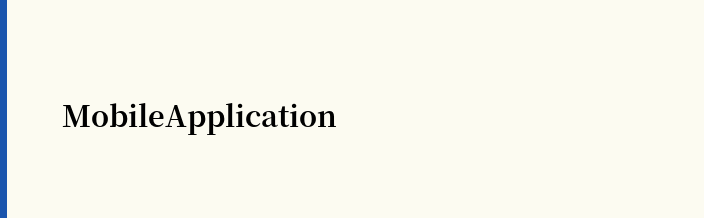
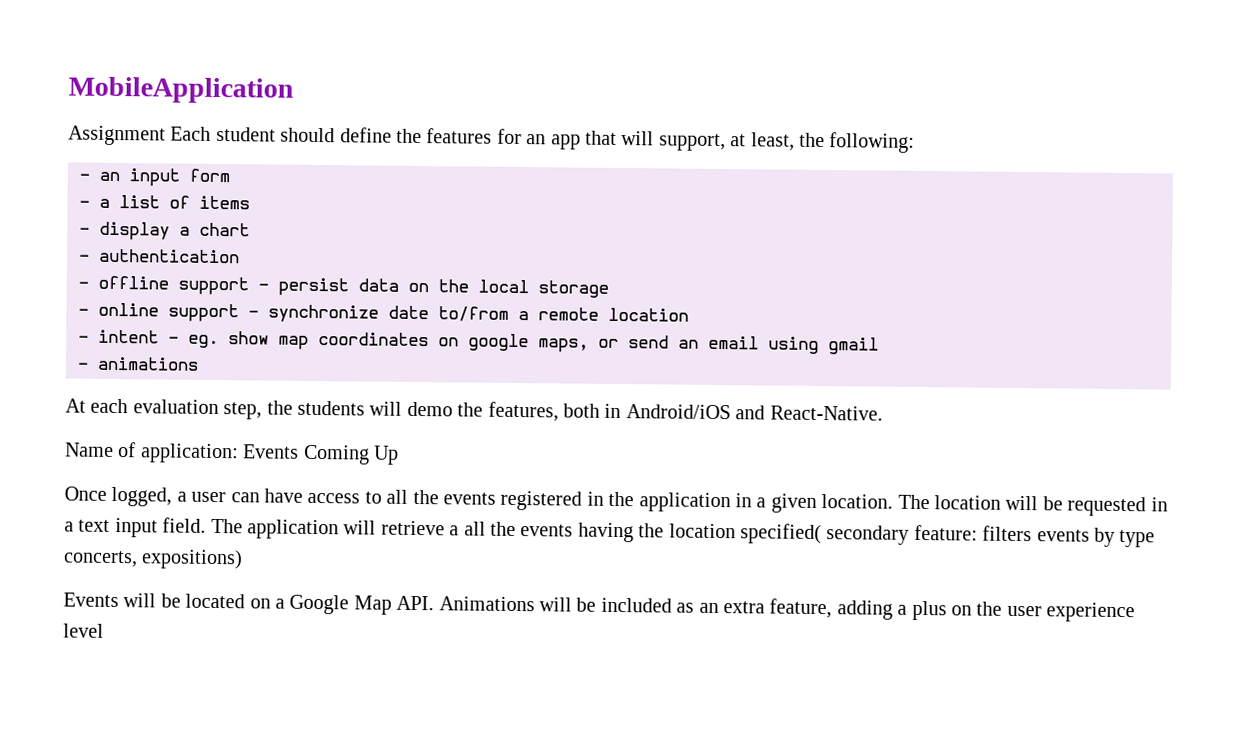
+ Assignment Each student should define the features for an app that will support, at least, the following:
+ - an input form
+ - a list of items
+ - display a chart
+ - authentication
+ - offline support - persist data on the local storage
+ - online support - synchronize date to/from a remote location
+ - intent - eg. show map coordinates on google maps, or send an email using gmail
+ - animations
+ At each evaluation step, the students will demo the features, both in Android/iOS and React-Native.
+ Name of application: Events Coming Up
+ Once logged, a user can have access to all the events registered in the application in a given location. The location will be requested in a text input field. The application will retrieve a all the events having the location specified( secondary feature: filters events by type concerts, expositions)
+ Events will be located on a Google Map API. Animations will be included as an extra feature, adding a plus on the user experience level

